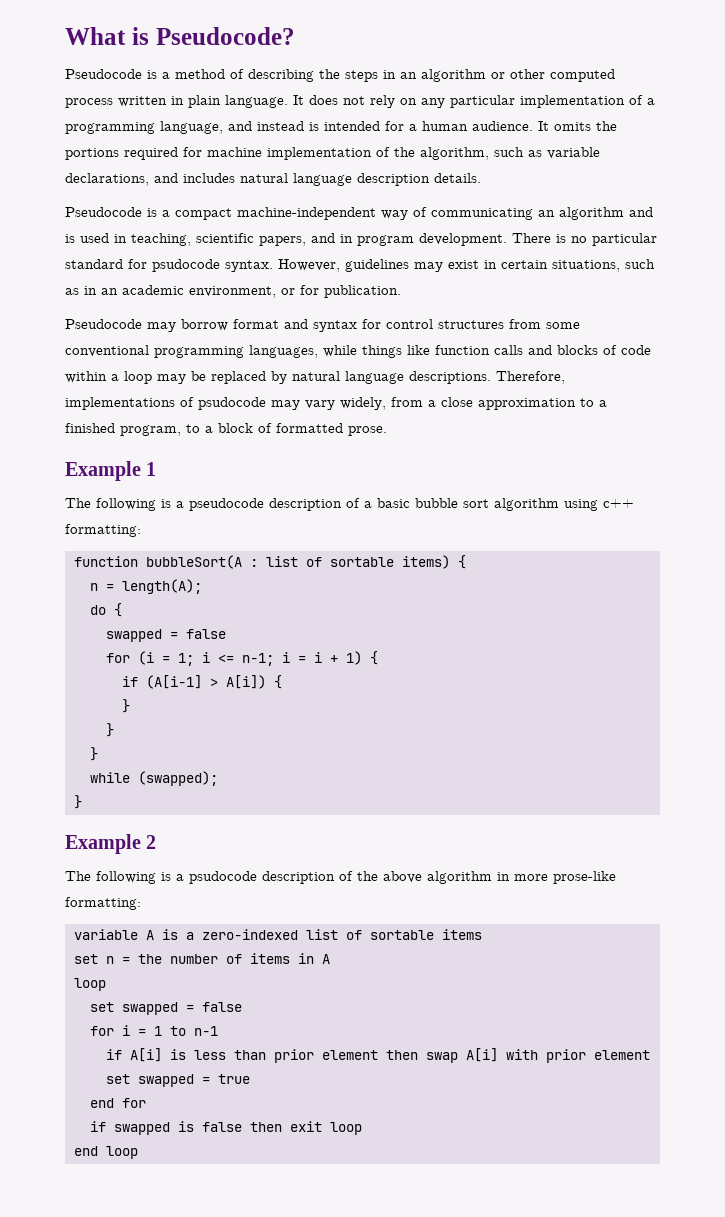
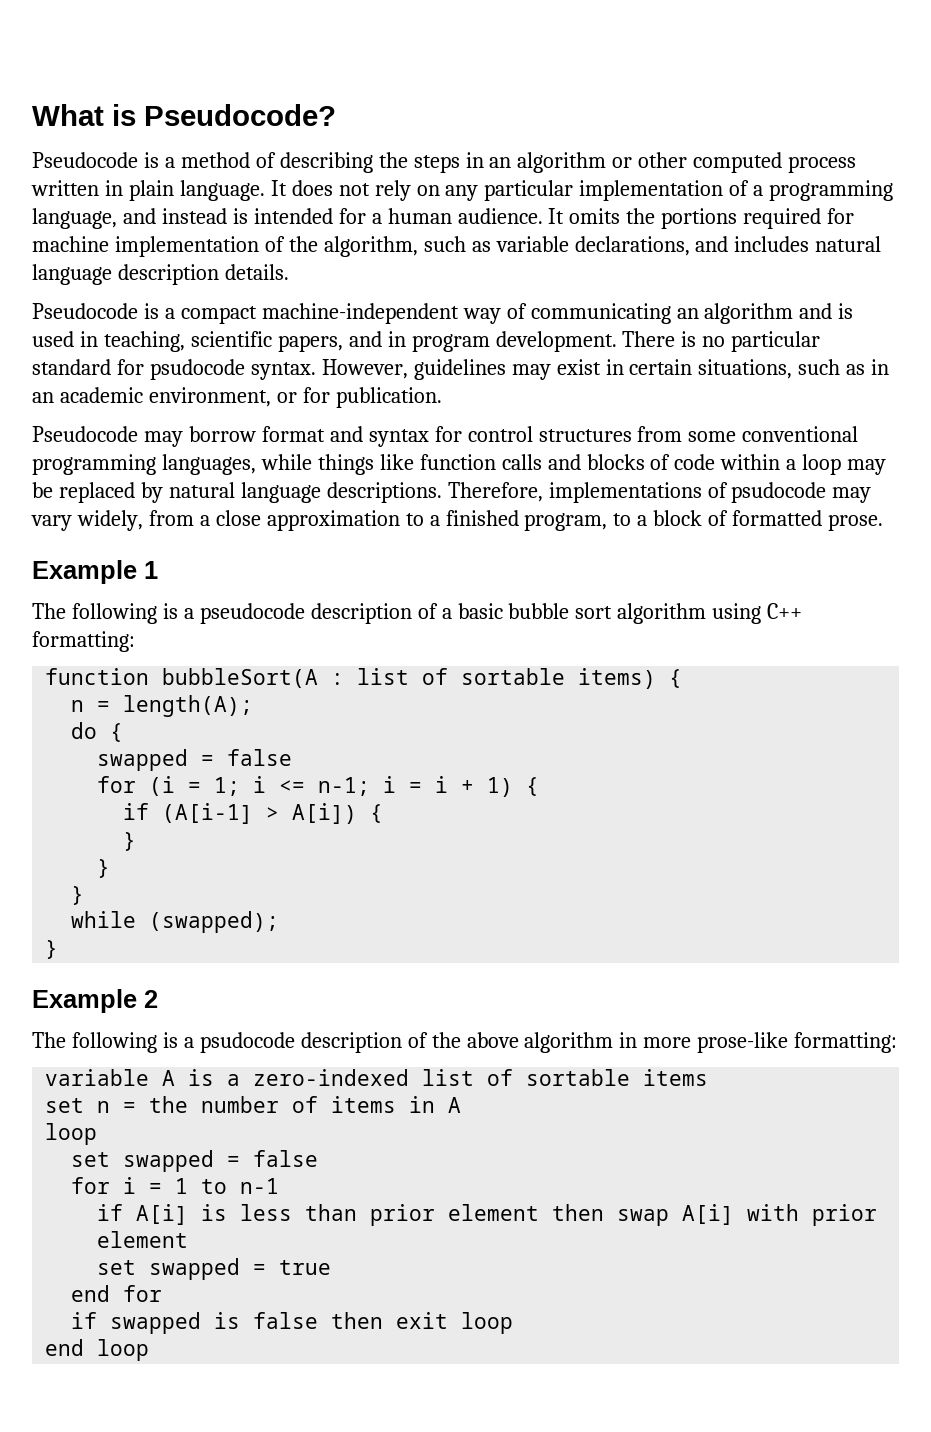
- The following is a pseudocode description of a basic bubble sort algorithm using c++ formatting:
+ The following is a pseudocode description of a basic bubble sort algorithm using C++ formatting:

